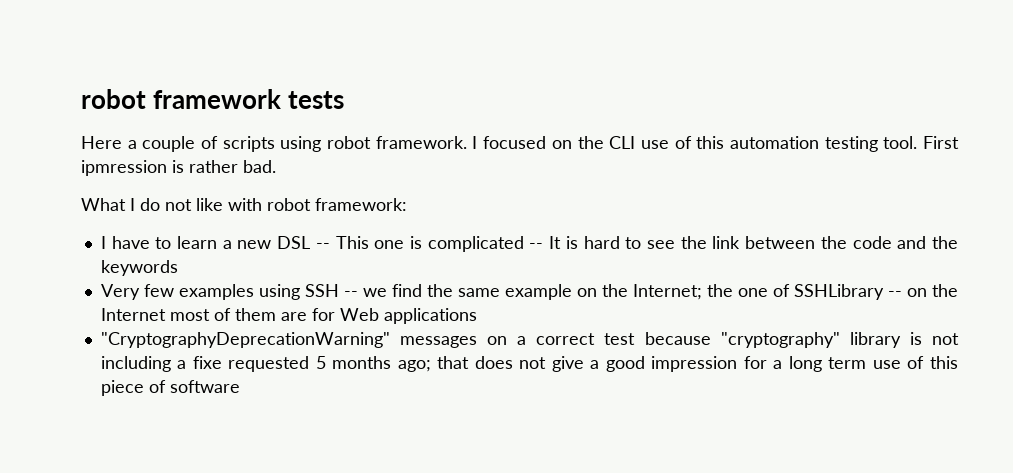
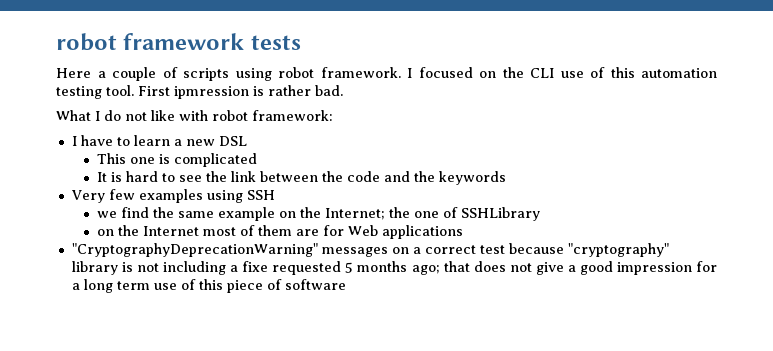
- I have to learn a new DSL -- This one is complicated -- It is hard to see the link between the code and the keywords
+ I have to learn a new DSL
+ This one is complicated
+ It is hard to see the link between the code and the keywords
- Very few examples using SSH -- we find the same example on the Internet; the one of SSHLibrary -- on the Internet most of them are for Web applications
+ Very few examples using SSH
+ we find the same example on the Internet; the one of SSHLibrary
+ on the Internet most of them are for Web applications

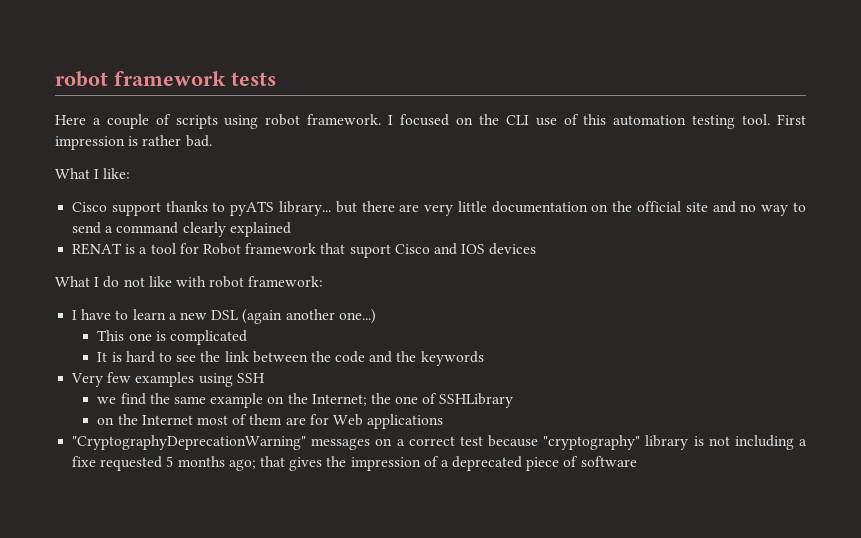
- First ipmression is rather bad.
+ First impression is rather bad.
+ What I like:
+ Cisco support thanks to pyATS library... but there are very little documentation on the official site and no way to send a command clearly explained
+ RENAT is a tool for Robot framework that suport Cisco and IOS devices
- I have to learn a new DSL
+ I have to learn a new DSL (again another one...)
- "CryptographyDeprecationWarning" messages on a correct test because "cryptography" library is not including a fixe requested 5 months ago; that does not give a good impression for a long term use of this piece of software
+ "CryptographyDeprecationWarning" messages on a correct test because "cryptography" library is not including a fixe requested 5 months ago; that gives the impression of a deprecated piece of software

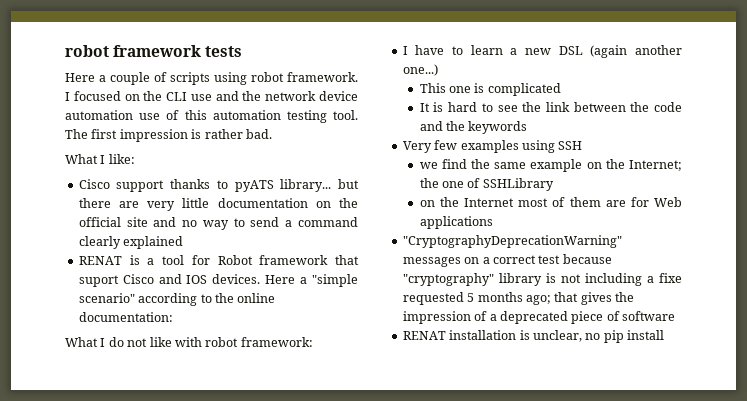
- I focused on the CLI use of this automation testing tool.
+ I focused on the CLI use and the network device automation use of this automation testing tool.
- First impression is rather bad.
+ The first impression is rather bad.
- RENAT is a tool for Robot framework that suport Cisco and IOS devices
+ RENAT is a tool for Robot framework that suport Cisco and IOS devices. Here a "simple scenario" according to the online documentation:
+ RENAT installation is unclear, no pip install

